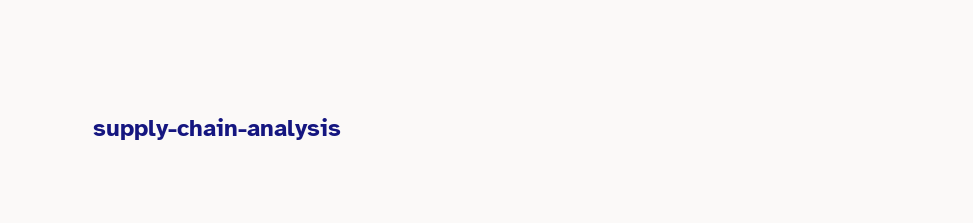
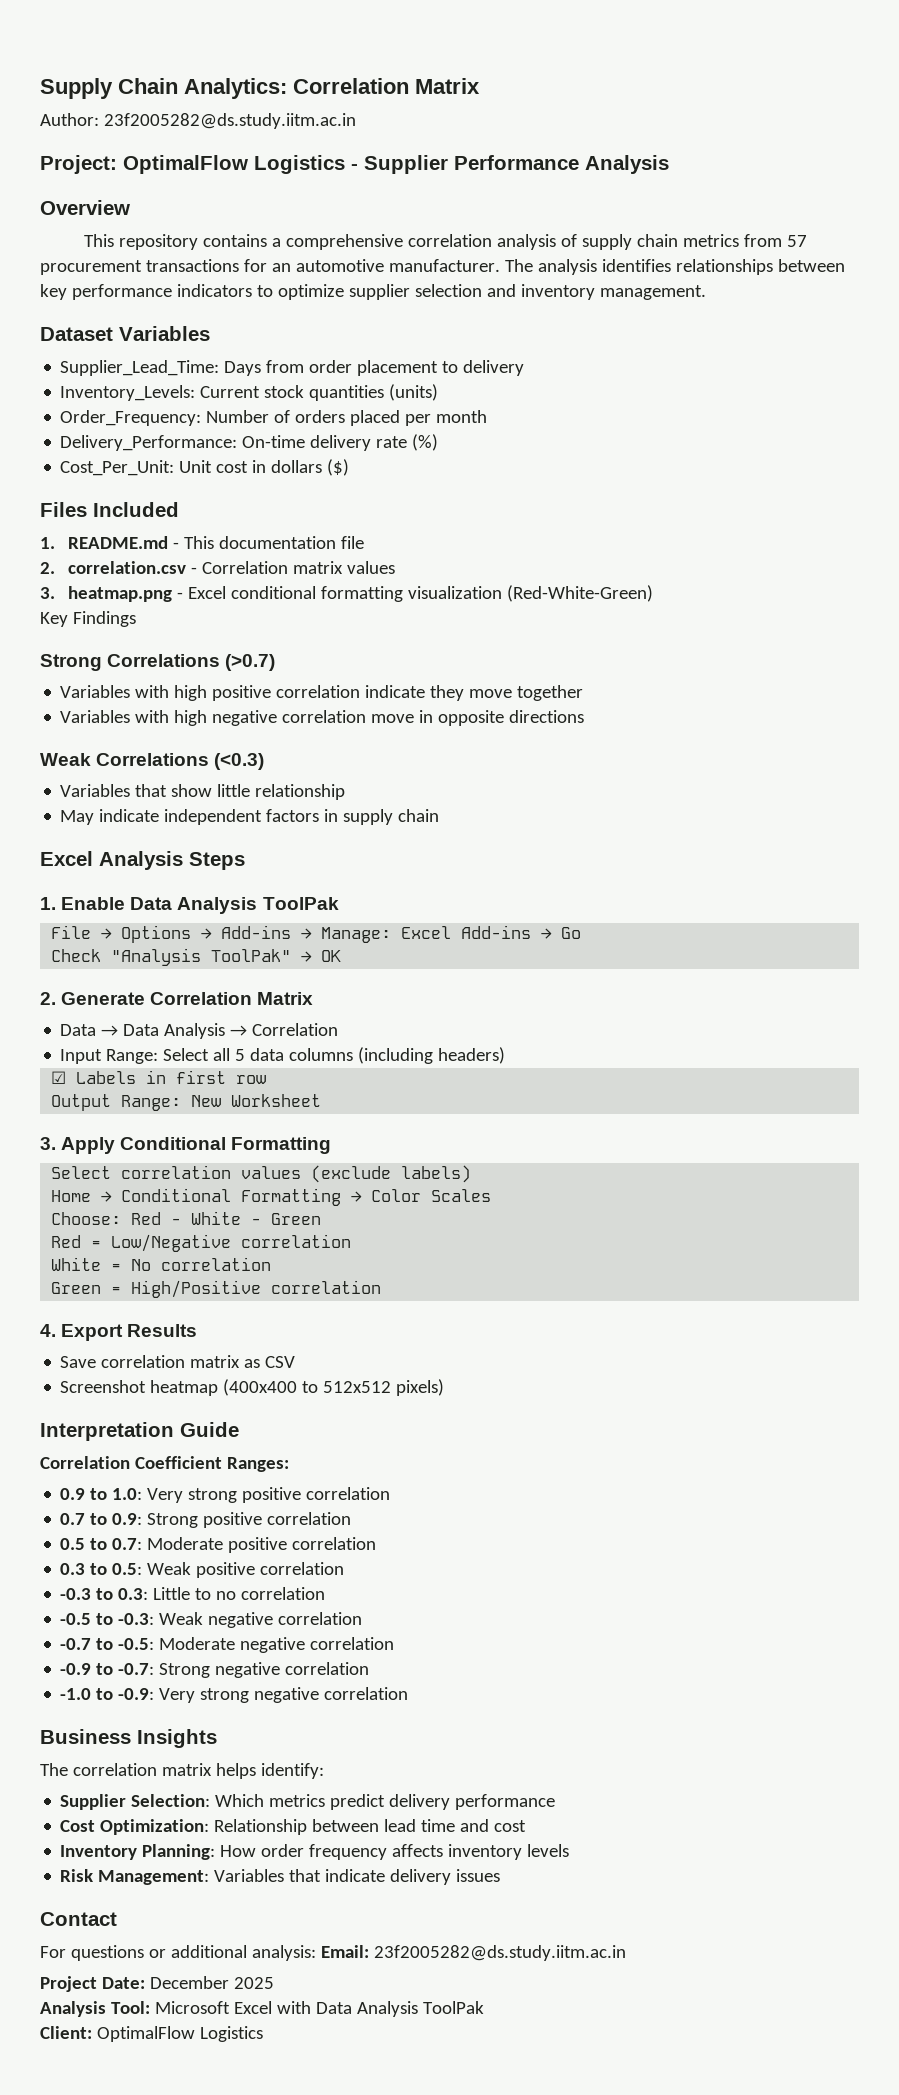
- supply-chain-analysis
+ Supply Chain Analytics: Correlation Matrix
+ Author: 23f2005282@ds.study.iitm.ac.in
+ Project: OptimalFlow Logistics - Supplier Performance Analysis
+ Overview
+ This repository contains a comprehensive correlation analysis of supply chain metrics from 57 procurement transactions for an automotive manufacturer. The analysis identifies relationships between key performance indicators to optimize supplier selection and inventory management.
+ Dataset Variables
+ Supplier_Lead_Time: Days from order placement to delivery
+ Inventory_Levels: Current stock quantities (units)
+ Order_Frequency: Number of orders placed per month
+ Delivery_Performance: On-time delivery rate (%)
+ Cost_Per_Unit: Unit cost in dollars ($)
+ Files Included
+ 1. README.md - This documentation file
+ 2. correlation.csv - Correlation matrix values
+ 3. heatmap.png - Excel conditional formatting visualization (Red-White-Green)
+ Key Findings
+ Strong Correlations (>0.7)
+ Variables with high positive correlation indicate they move together
+ Variables with high negative correlation move in opposite directions
+ Weak Correlations (<0.3)
+ Variables that show little relationship
+ May indicate independent factors in supply chain
+ Excel Analysis Steps
+ 1. Enable Data Analysis ToolPak
+ File → Options → Add-ins → Manage: Excel Add-ins → Go
+ Check "Analysis ToolPak" → OK
+ 2. Generate Correlation Matrix
+ Data → Data Analysis → Correlation
+ Input Range: Select all 5 data columns (including headers)
+ ☑ Labels in first row
+ Output Range: New Worksheet
+ 3. Apply Conditional Formatting
+ Select correlation values (exclude labels)
+ Home → Conditional Formatting → Color Scales
+ Choose: Red - White - Green
+ Red = Low/Negative correlation
+ White = No correlation
+ Green = High/Positive correlation
+ 4. Export Results
+ Save correlation matrix as CSV
+ Screenshot heatmap (400x400 to 512x512 pixels)
+ Interpretation Guide
+ Correlation Coefficient Ranges:
+ 0.9 to 1.0: Very strong positive correlation
+ 0.7 to 0.9: Strong positive correlation
+ 0.5 to 0.7: Moderate positive correlation
+ 0.3 to 0.5: Weak positive correlation
+ -0.3 to 0.3: Little to no correlation
+ -0.5 to -0.3: Weak negative correlation
+ -0.7 to -0.5: Moderate negative correlation
+ -0.9 to -0.7: Strong negative correlation
+ -1.0 to -0.9: Very strong negative correlation
+ Business Insights
+ The correlation matrix helps identify:
+ Supplier Selection: Which metrics predict delivery performance
+ Cost Optimization: Relationship between lead time and cost
+ Inventory Planning: How order frequency affects inventory levels
+ Risk Management: Variables that indicate delivery issues
+ Contact
+ For questions or additional analysis: Email: 23f2005282@ds.study.iitm.ac.in
+ Project Date: December 2025
+ Analysis Tool: Microsoft Excel with Data Analysis ToolPak
+ Client: OptimalFlow Logistics

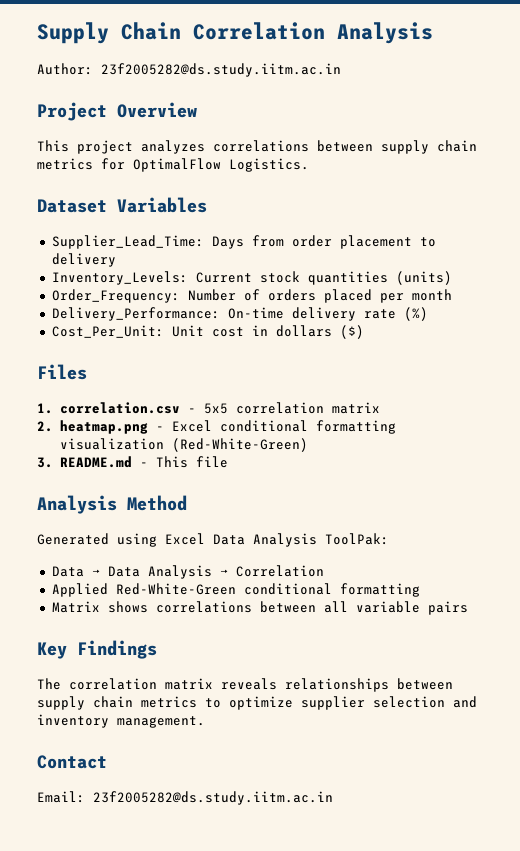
- Supply Chain Analytics: Correlation Matrix
+ Supply Chain Correlation Analysis
- Project: OptimalFlow Logistics - Supplier Performance Analysis
- Overview
- This repository contains a comprehensive correlation analysis of supply chain metrics from 57 procurement transactions for an automotive manufacturer. The analysis identifies relationships between key performance indicators to optimize supplier selection and inventory management.
+ Project Overview
+ This project analyzes correlations between supply chain metrics for OptimalFlow Logistics.
- Files Included
- 1. README.md - This documentation file
- 2. correlation.csv - Correlation matrix values
- 3. heatmap.png - Excel conditional formatting visualization (Red-White-Green)
+ Files
+ 1. correlation.csv - 5x5 correlation matrix
+ 2. heatmap.png - Excel conditional formatting visualization (Red-White-Green)
- Key Findings
- Strong Correlations (>0.7)
- Variables with high positive correlation indicate they move together
- Variables with high negative correlation move in opposite directions
- Weak Correlations (<0.3)
- Variables that show little relationship
- May indicate independent factors in supply chain
- Excel Analysis Steps
- 1. Enable Data Analysis ToolPak
- File → Options → Add-ins → Manage: Excel Add-ins → Go
- Check "Analysis ToolPak" → OK
- 2. Generate Correlation Matrix
+ 3. README.md - This file
+ Analysis Method
+ Generated using Excel Data Analysis ToolPak:
- Input Range: Select all 5 data columns (including headers)
- ☑ Labels in first row
- Output Range: New Worksheet
- 3. Apply Conditional Formatting
- Select correlation values (exclude labels)
- Home → Conditional Formatting → Color Scales
- Choose: Red - White - Green
- Red = Low/Negative correlation
- White = No correlation
- Green = High/Positive correlation
- 4. Export Results
- Save correlation matrix as CSV
- Screenshot heatmap (400x400 to 512x512 pixels)
- Interpretation Guide
- Correlation Coefficient Ranges:
- 0.9 to 1.0: Very strong positive correlation
- 0.7 to 0.9: Strong positive correlation
- 0.5 to 0.7: Moderate positive correlation
- 0.3 to 0.5: Weak positive correlation
- -0.3 to 0.3: Little to no correlation
- -0.5 to -0.3: Weak negative correlation
- -0.7 to -0.5: Moderate negative correlation
- -0.9 to -0.7: Strong negative correlation
- -1.0 to -0.9: Very strong negative correlation
- Business Insights
- The correlation matrix helps identify:
- Supplier Selection: Which metrics predict delivery performance
- Cost Optimization: Relationship between lead time and cost
- Inventory Planning: How order frequency affects inventory levels
- Risk Management: Variables that indicate delivery issues
+ Applied Red-White-Green conditional formatting
+ Matrix shows correlations between all variable pairs
+ Key Findings
+ The correlation matrix reveals relationships between supply chain metrics to optimize supplier selection and inventory management.
  Contact
- For questions or additional analysis: Email: 23f2005282@ds.study.iitm.ac.in
- Project Date: December 2025
- Analysis Tool: Microsoft Excel with Data Analysis ToolPak
- Client: OptimalFlow Logistics
+ Email: 23f2005282@ds.study.iitm.ac.in

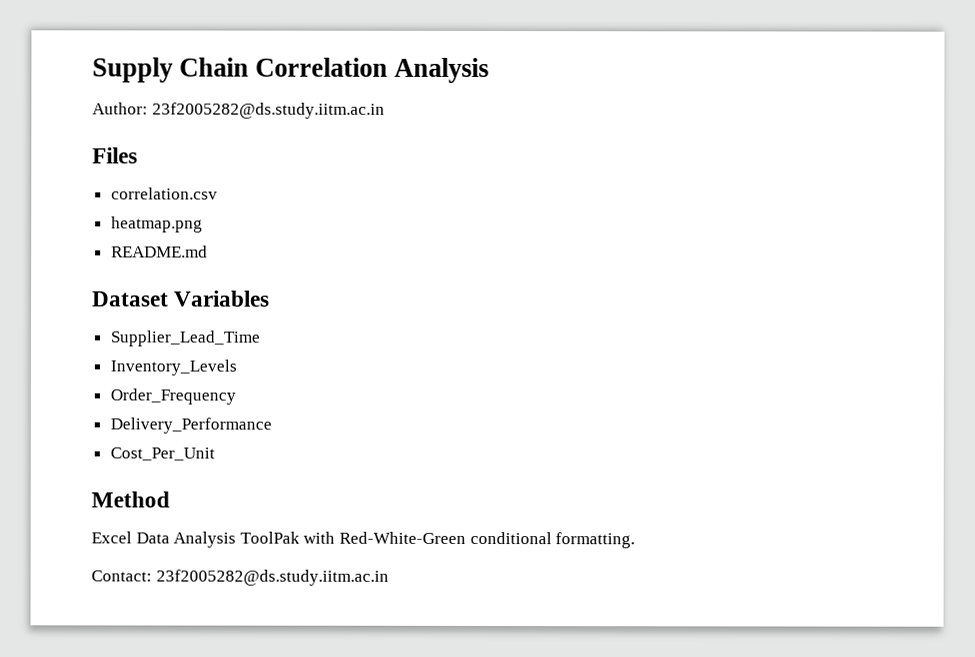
- Project Overview
- This project analyzes correlations between supply chain metrics for OptimalFlow Logistics.
+ Files
+ correlation.csv
+ heatmap.png
+ README.md
  Dataset Variables
- Supplier_Lead_Time: Days from order placement to delivery
- Inventory_Levels: Current stock quantities (units)
- Order_Frequency: Number of orders placed per month
- Delivery_Performance: On-time delivery rate (%)
- Cost_Per_Unit: Unit cost in dollars ($)
- Files
- 1. correlation.csv - 5x5 correlation matrix
- 2. heatmap.png - Excel conditional formatting visualization (Red-White-Green)
- 3. README.md - This file
- Analysis Method
+ Supplier_Lead_Time
+ Inventory_Levels
+ Order_Frequency
+ Delivery_Performance
+ Cost_Per_Unit
+ Method
- Generated using Excel Data Analysis ToolPak:
- Data → Data Analysis → Correlation
- Applied Red-White-Green conditional formatting
- Matrix shows correlations between all variable pairs
- Key Findings
- The correlation matrix reveals relationships between supply chain metrics to optimize supplier selection and inventory management.
- Contact
- Email: 23f2005282@ds.study.iitm.ac.in
+ Excel Data Analysis ToolPak with Red-White-Green conditional formatting.
+ Contact: 23f2005282@ds.study.iitm.ac.in

